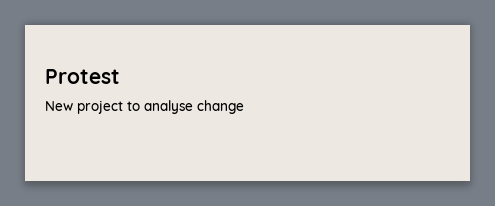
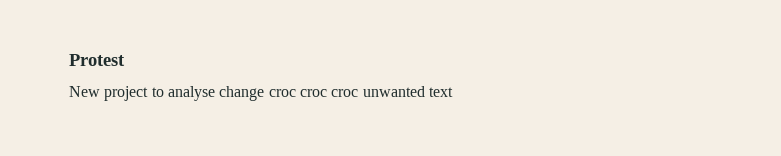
- New project to analyse change
+ New project to analyse change croc croc croc unwanted text

